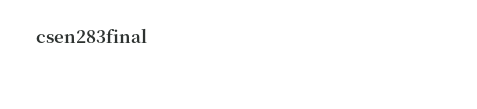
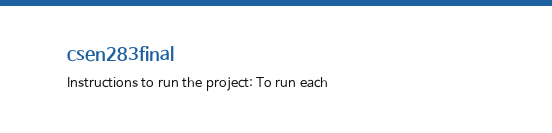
+ Instructions to run the project: To run each

